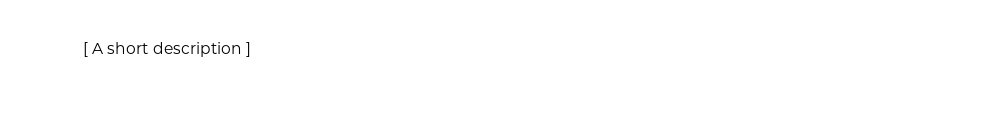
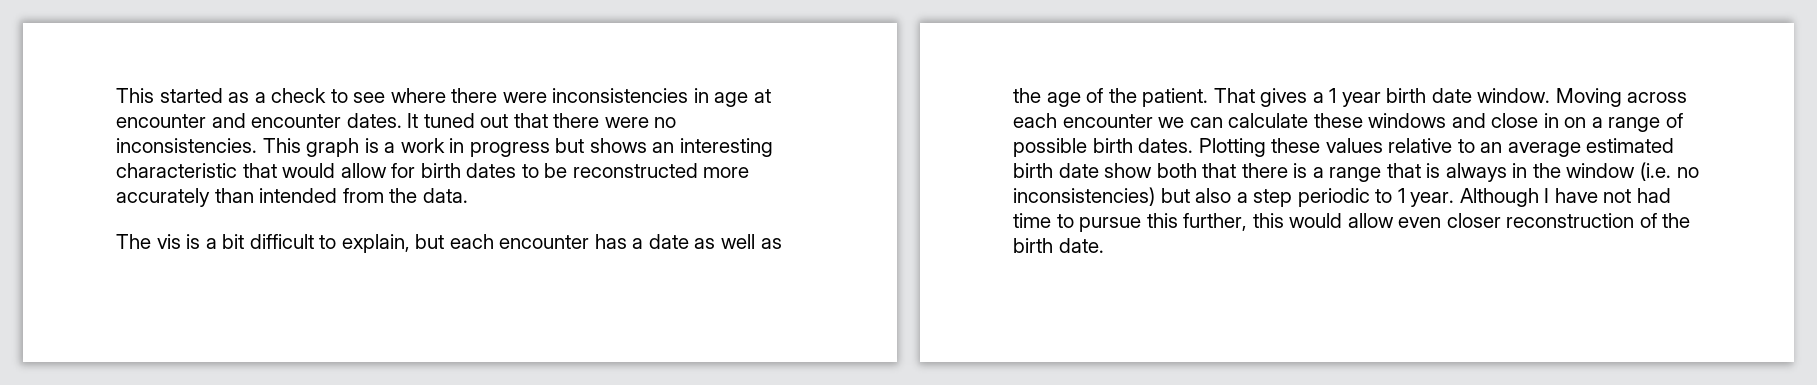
- [ A short description ]
+ This started as a check to see where there were inconsistencies in age at encounter and encounter dates. It tuned out that there were no inconsistencies. This graph is a work in progress but shows an interesting characteristic that would allow for birth dates to be reconstructed more accurately than intended from the data.
+ The vis is a bit difficult to explain, but each encounter has a date as well as the age of the patient. That gives a 1 year birth date window. Moving across each encounter we can calculate these windows and close in on a range of possible birth dates. Plotting these values relative to an average estimated birth date show both that there is a range that is always in the window (i.e. no inconsistencies) but also a step periodic to 1 year. Although I have not had time to pursue this further, this would allow even closer reconstruction of the birth date.

